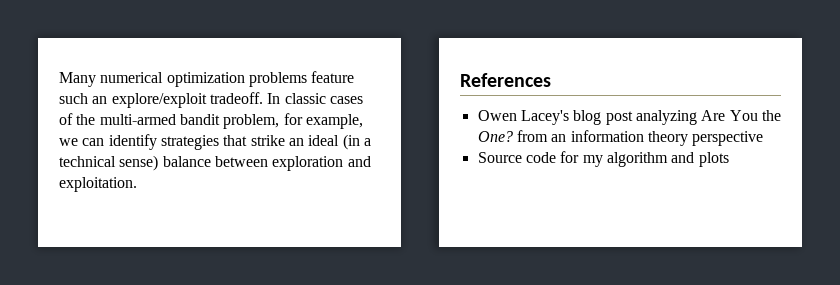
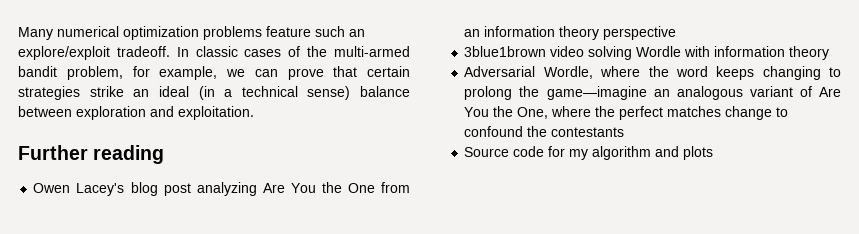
- In classic cases of the multi-armed bandit problem, for example, we can identify strategies that strike an ideal (in a technical sense) balance between exploration and exploitation.
+ In classic cases of the multi-armed bandit problem, for example, we can prove that certain strategies strike an ideal (in a technical sense) balance between exploration and exploitation.
- References
+ Further reading
- Owen Lacey's blog post analyzing Are You the One? from an information theory perspective
+ Owen Lacey's blog post analyzing Are You the One from an information theory perspective
+ 3blue1brown video solving Wordle with information theory
+ Adversarial Wordle, where the word keeps changing to prolong the game—imagine an analogous variant of Are You the One, where the perfect matches change to confound the contestants

